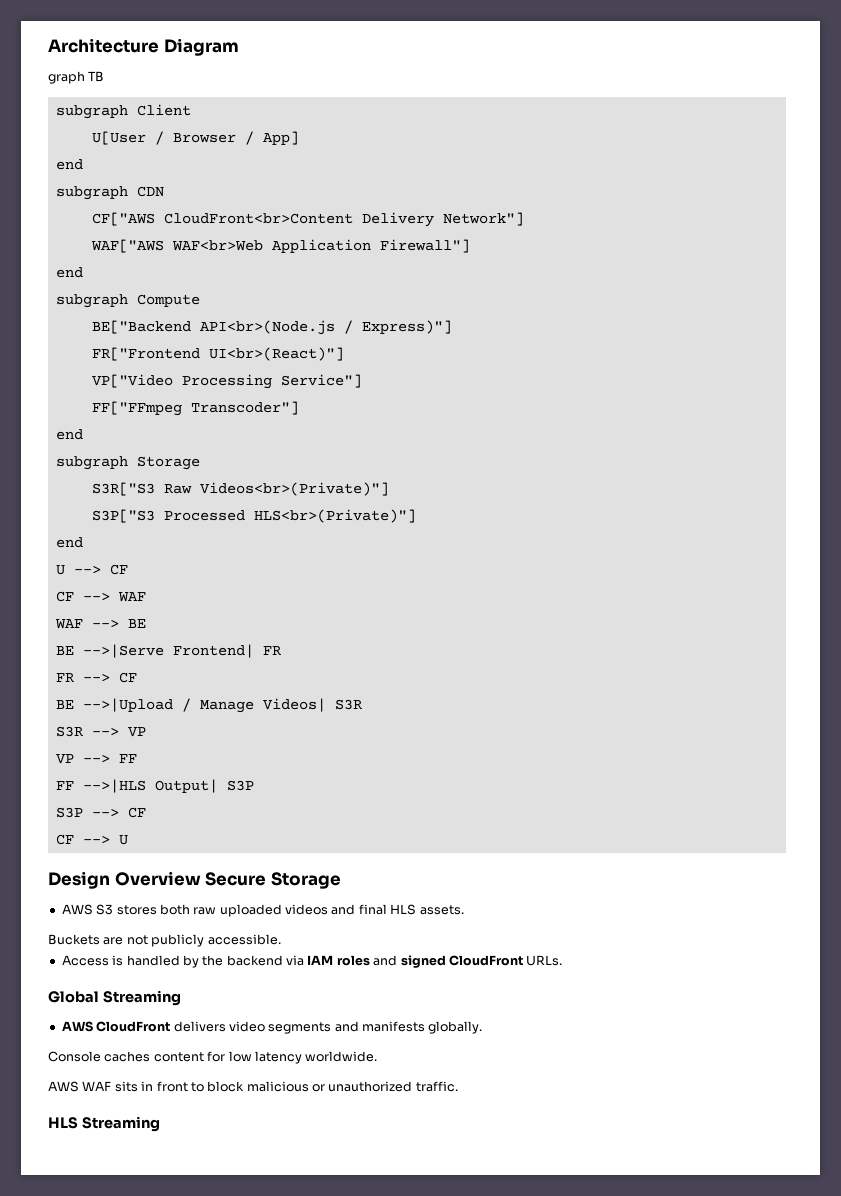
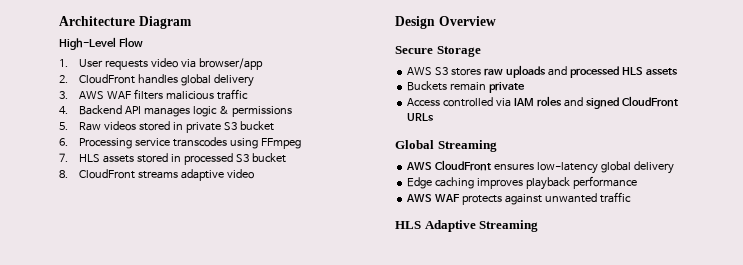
- graph TB
- subgraph Client
- U[User / Browser / App]
- end
- subgraph CDN
- CF["AWS CloudFront<br>Content Delivery Network"]
- WAF["AWS WAF<br>Web Application Firewall"]
- end
- subgraph Compute
- BE["Backend API<br>(Node.js / Express)"]
- FR["Frontend UI<br>(React)"]
- VP["Video Processing Service"]
- FF["FFmpeg Transcoder"]
- end
- subgraph Storage
- S3R["S3 Raw Videos<br>(Private)"]
- S3P["S3 Processed HLS<br>(Private)"]
- end
- U --> CF
- CF --> WAF
- WAF --> BE
- BE -->|Serve Frontend| FR
- FR --> CF
- BE -->|Upload / Manage Videos| S3R
- S3R --> VP
- VP --> FF
- FF -->|HLS Output| S3P
- S3P --> CF
- CF --> U
+ High-Level Flow
+ 1. User requests video via browser/app
+ 2. CloudFront handles global delivery
+ 3. AWS WAF filters malicious traffic
+ 4. Backend API manages logic & permissions
+ 5. Raw videos stored in private S3 bucket
+ 6. Processing service transcodes using FFmpeg
+ 7. HLS assets stored in processed S3 bucket
+ 8. CloudFront streams adaptive video
- Design Overview Secure Storage
+ Design Overview
+ Secure Storage
- AWS S3 stores both raw uploaded videos and final HLS assets.
- Buckets are not publicly accessible.
- Access is handled by the backend via IAM roles and signed CloudFront URLs.
+ AWS S3 stores raw uploads and processed HLS assets
+ Buckets remain private
+ Access controlled via IAM roles and signed CloudFront URLs
- AWS CloudFront delivers video segments and manifests globally.
- Console caches content for low latency worldwide.
- AWS WAF sits in front to block malicious or unauthorized traffic.
- HLS Streaming
+ AWS CloudFront ensures low-latency global delivery
+ Edge caching improves playback performance
+ AWS WAF protects against unwanted traffic
+ HLS Adaptive Streaming

